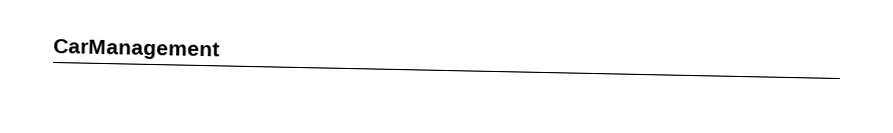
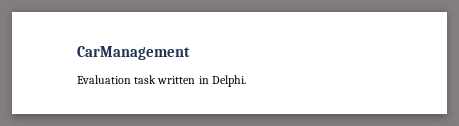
+ Evaluation task written in Delphi.

